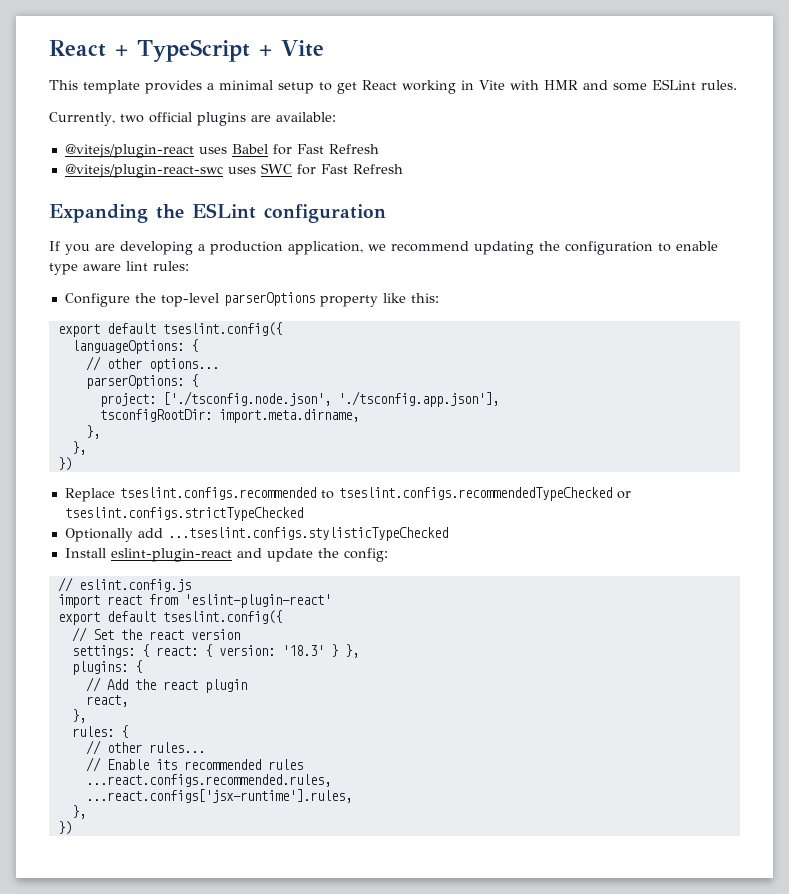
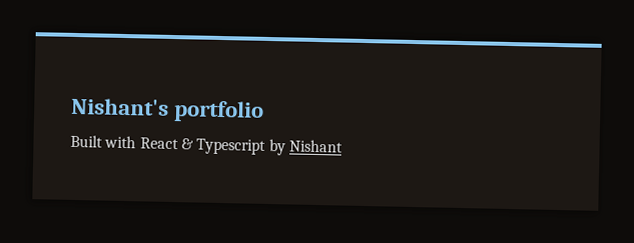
- React + TypeScript + Vite
- This template provides a minimal setup to get React working in Vite with HMR and some ESLint rules.
- Currently, two official plugins are available:
- @vitejs/plugin-react uses Babel for Fast Refresh
- @vitejs/plugin-react-swc uses SWC for Fast Refresh
- Expanding the ESLint configuration
- If you are developing a production application, we recommend updating the configuration to enable type aware lint rules:
- Configure the top-level parserOptions property like this:
- export default tseslint.config({
- languageOptions: {
- // other options...
- parserOptions: {
- project: ['./tsconfig.node.json', './tsconfig.app.json'],
- tsconfigRootDir: import.meta.dirname,
- },
- },
- })
- Replace tseslint.configs.recommended to tseslint.configs.recommendedTypeChecked or tseslint.configs.strictTypeChecked
- Optionally add ...tseslint.configs.stylisticTypeChecked
- Install eslint-plugin-react and update the config:
- // eslint.config.js
- import react from 'eslint-plugin-react'
- export default tseslint.config({
- // Set the react version
- settings: { react: { version: '18.3' } },
- plugins: {
- // Add the react plugin
- react,
- },
- rules: {
- // other rules...
- // Enable its recommended rules
- ...react.configs.recommended.rules,
- ...react.configs['jsx-runtime'].rules,
- },
- })
+ Nishant's portfolio
+ Built with React & Typescript by Nishant

